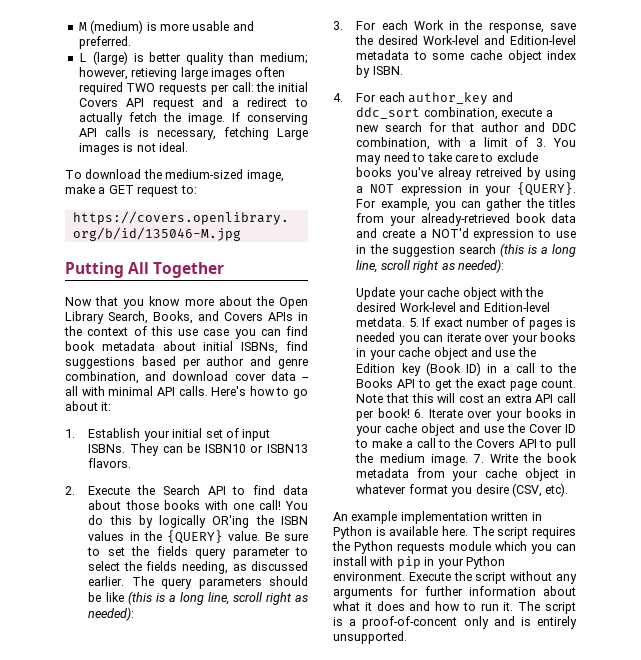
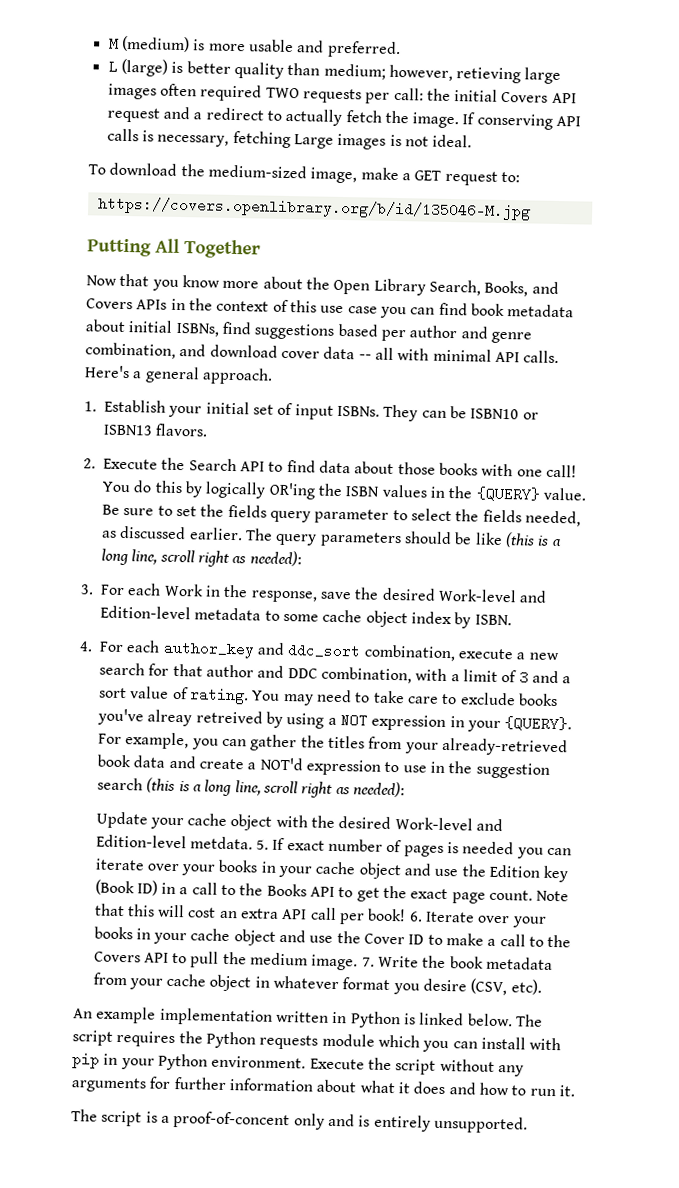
- Here's how to go about it:
+ Here's a general approach.
- Be sure to set the fields query parameter to select the fields needing, as discussed earlier.
+ Be sure to set the fields query parameter to select the fields needed, as discussed earlier.
- 4. For each author_key and ddc_sort combination, execute a new search for that author and DDC combination, with a limit of 3. You may need to take care to exclude books you've alreay retreived by using a NOT expression in your {QUERY}.
+ 4. For each author_key and ddc_sort combination, execute a new search for that author and DDC combination, with a limit of 3 and a sort value of rating. You may need to take care to exclude books you've alreay retreived by using a NOT expression in your {QUERY}.
- An example implementation written in Python is available here.
+ An example implementation written in Python is linked below.
- Execute the script without any arguments for further information about what it does and how to run it. The script is a proof-of-concent only and is entirely unsupported.
+ Execute the script without any arguments for further information about what it does and how to run it.
+ The script is a proof-of-concent only and is entirely unsupported.

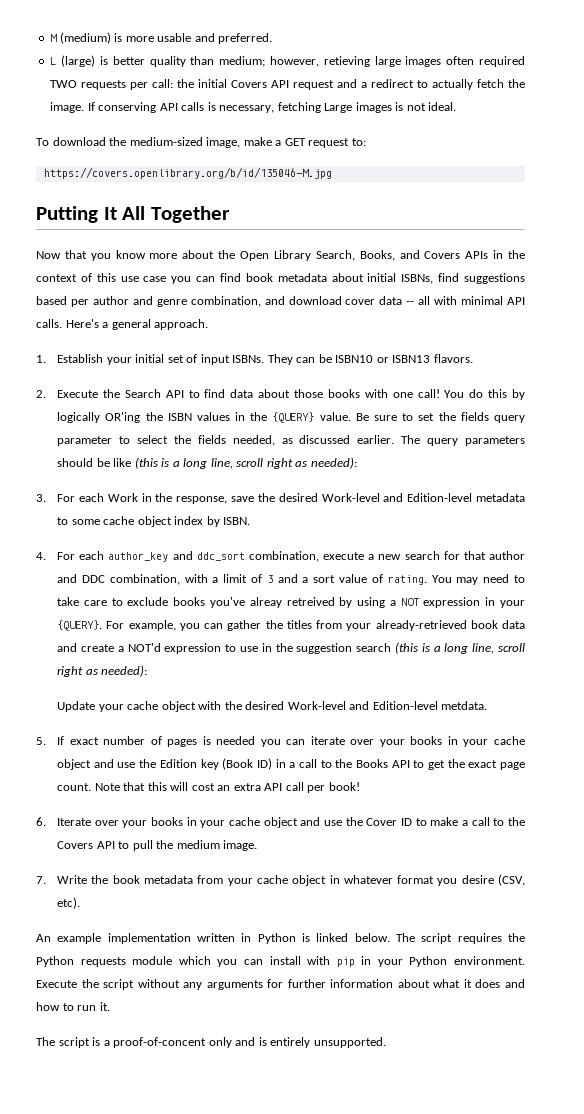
- Putting All Together
+ Putting It All Together
- Update your cache object with the desired Work-level and Edition-level metdata. 5. If exact number of pages is needed you can iterate over your books in your cache object and use the Edition key (Book ID) in a call to the Books API to get the exact page count.
+ Update your cache object with the desired Work-level and Edition-level metdata.
+ 5. If exact number of pages is needed you can iterate over your books in your cache object and use the Edition key (Book ID) in a call to the Books API to get the exact page count.
- Note that this will cost an extra API call per book! 6. Iterate over your books in your cache object and use the Cover ID to make a call to the Covers API to pull the medium image. 7. Write the book metadata from your cache object in whatever format you desire (CSV, etc).
+ Note that this will cost an extra API call per book!
+ 6. Iterate over your books in your cache object and use the Cover ID to make a call to the Covers API to pull the medium image.
+ 7. Write the book metadata from your cache object in whatever format you desire (CSV, etc).

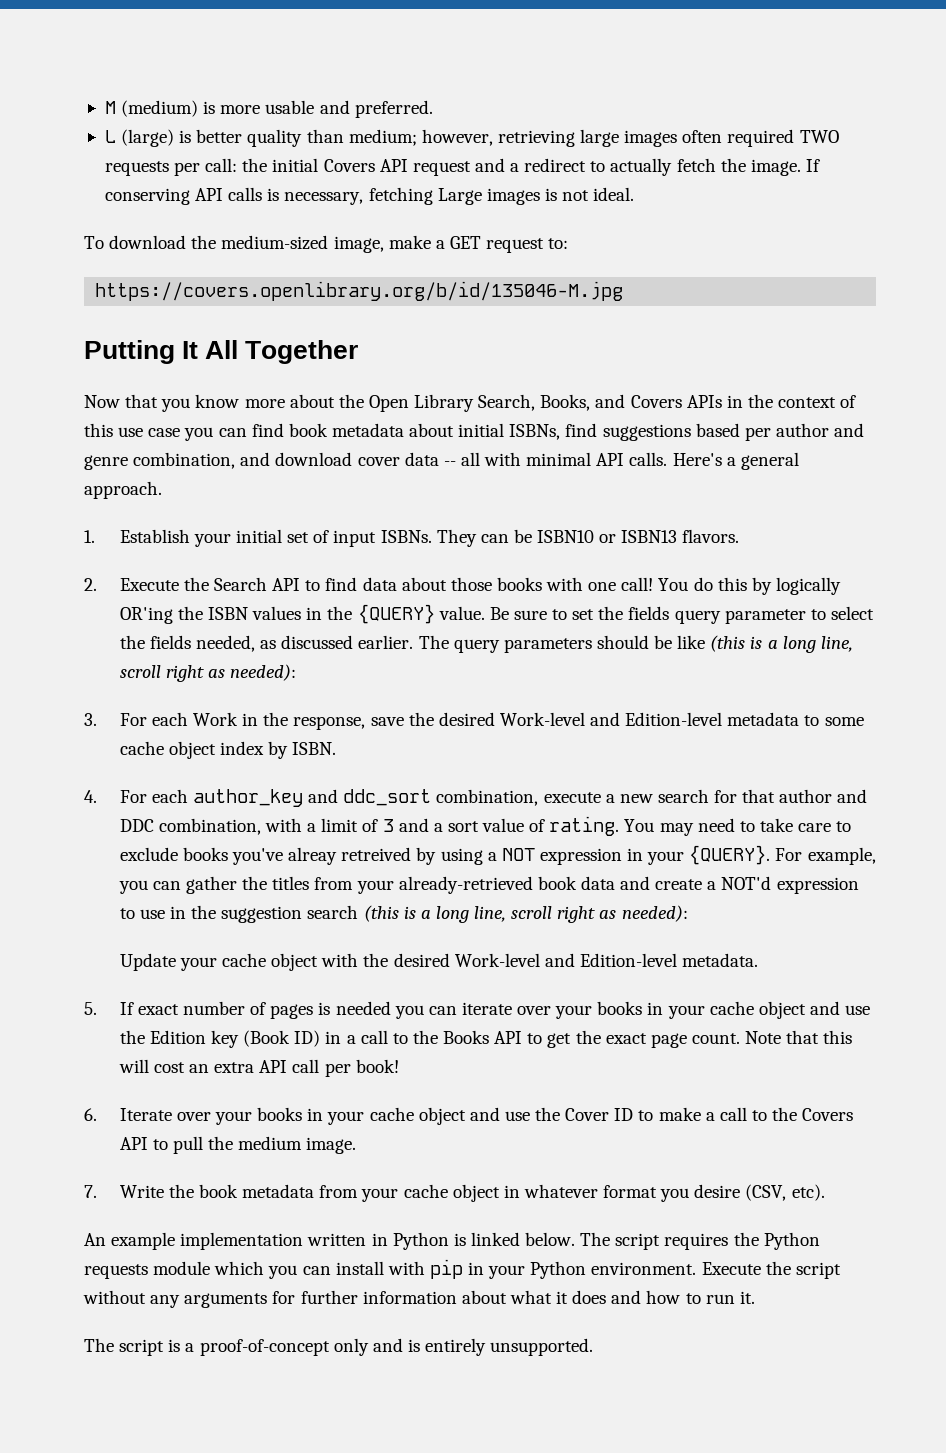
- L (large) is better quality than medium; however, retieving large images often required TWO requests per call: the initial Covers API request and a redirect to actually fetch the image.
+ L (large) is better quality than medium; however, retrieving large images often required TWO requests per call: the initial Covers API request and a redirect to actually fetch the image.
- Update your cache object with the desired Work-level and Edition-level metdata.
+ Update your cache object with the desired Work-level and Edition-level metadata.
- The script is a proof-of-concent only and is entirely unsupported.
+ The script is a proof-of-concept only and is entirely unsupported.

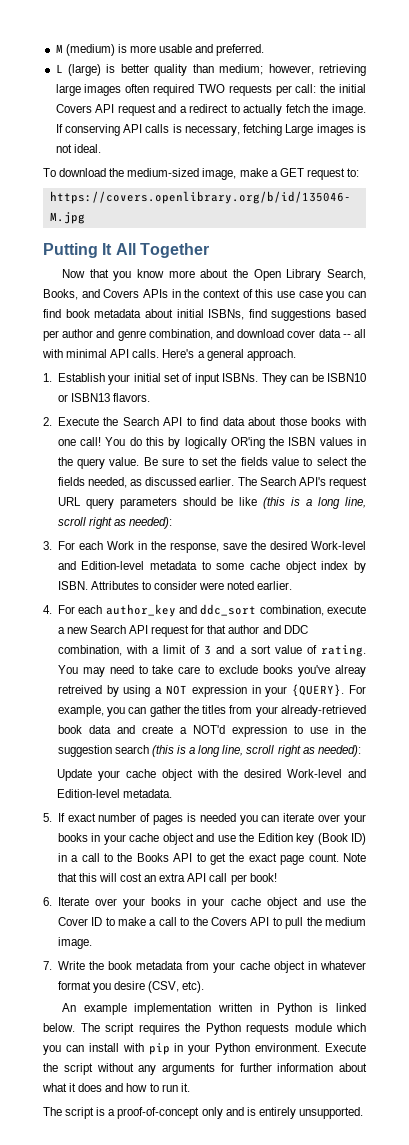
- You do this by logically OR'ing the ISBN values in the {QUERY} value.
+ You do this by logically OR'ing the ISBN values in the query value.
- Be sure to set the fields query parameter to select the fields needed, as discussed earlier.
+ Be sure to set the fields value to select the fields needed, as discussed earlier.
- The query parameters should be like (this is a long line, scroll right as needed):
+ The Search API's request URL query parameters should be like (this is a long line, scroll right as needed):
+ Attributes to consider were noted earlier.
- 4. For each author_key and ddc_sort combination, execute a new search for that author and DDC combination, with a limit of 3 and a sort value of rating.
+ 4. For each author_key and ddc_sort combination, execute a new Search API request for that author and DDC combination, with a limit of 3 and a sort value of rating.

